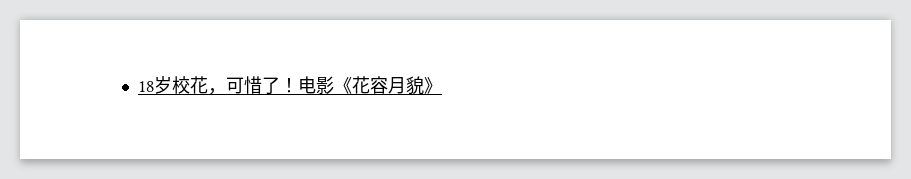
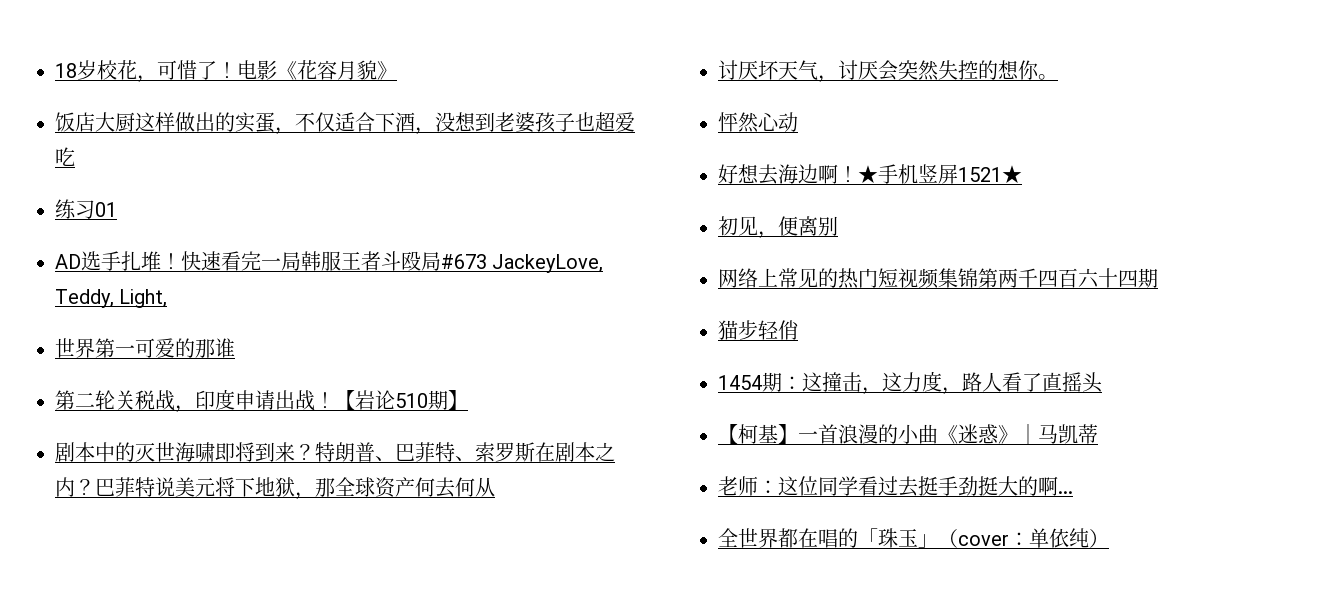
+ 饭店大厨这样做出的实蛋，不仅适合下酒，没想到老婆孩子也超爱吃
+ 练习01
+ AD选手扎堆！快速看完一局韩服王者斗殴局#673 JackeyLove, Teddy, Light,
+ 世界第一可爱的那谁
+ 第二轮关税战，印度申请出战！【岩论510期】
+ 剧本中的灭世海啸即将到来？特朗普、巴菲特、索罗斯在剧本之内？巴菲特说美元将下地狱，那全球资产何去何从
+ 讨厌坏天气，讨厌会突然失控的想你。
+ 怦然心动
+ 好想去海边啊！★手机竖屏1521★
+ 初见，便离别
+ 网络上常见的热门短视频集锦第两千四百六十四期
+ 猫步轻俏
+ 1454期：这撞击，这力度，路人看了直摇头
+ 【柯基】一首浪漫的小曲《迷惑》｜马凯蒂
+ 老师：这位同学看过去挺手劲挺大的啊...
+ 全世界都在唱的「珠玉」（cover：单依纯）

